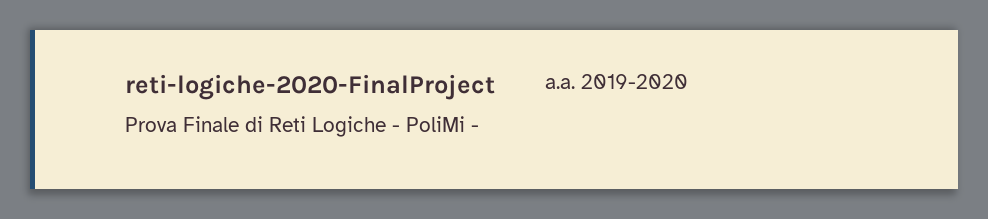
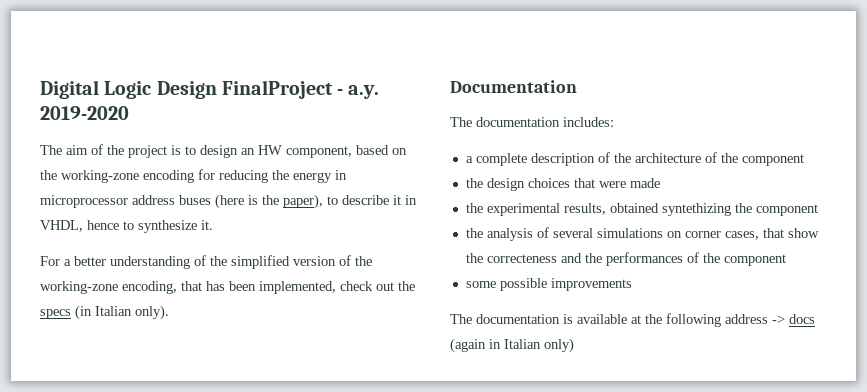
- reti-logiche-2020-FinalProject
- Prova Finale di Reti Logiche - PoliMi - a.a. 2019-2020
+ Digital Logic Design FinalProject - a.y. 2019-2020
+ The aim of the project is to design an HW component, based on the working-zone encoding for reducing the energy in microprocessor address buses (here is the paper), to describe it in VHDL, hence to synthesize it.
+ For a better understanding of the simplified version of the working-zone encoding, that has been implemented, check out the specs (in Italian only).
+ Documentation
+ The documentation includes:
+ a complete description of the architecture of the component
+ the design choices that were made
+ the experimental results, obtained syntethizing the component
+ the analysis of several simulations on corner cases, that show the correcteness and the performances of the component
+ some possible improvements
+ The documentation is available at the following address -> docs (again in Italian only)

